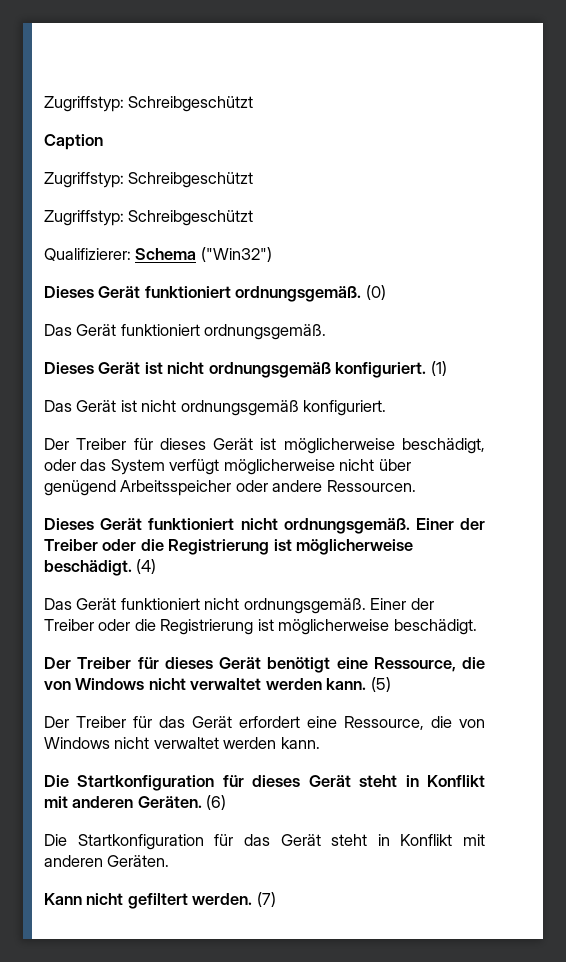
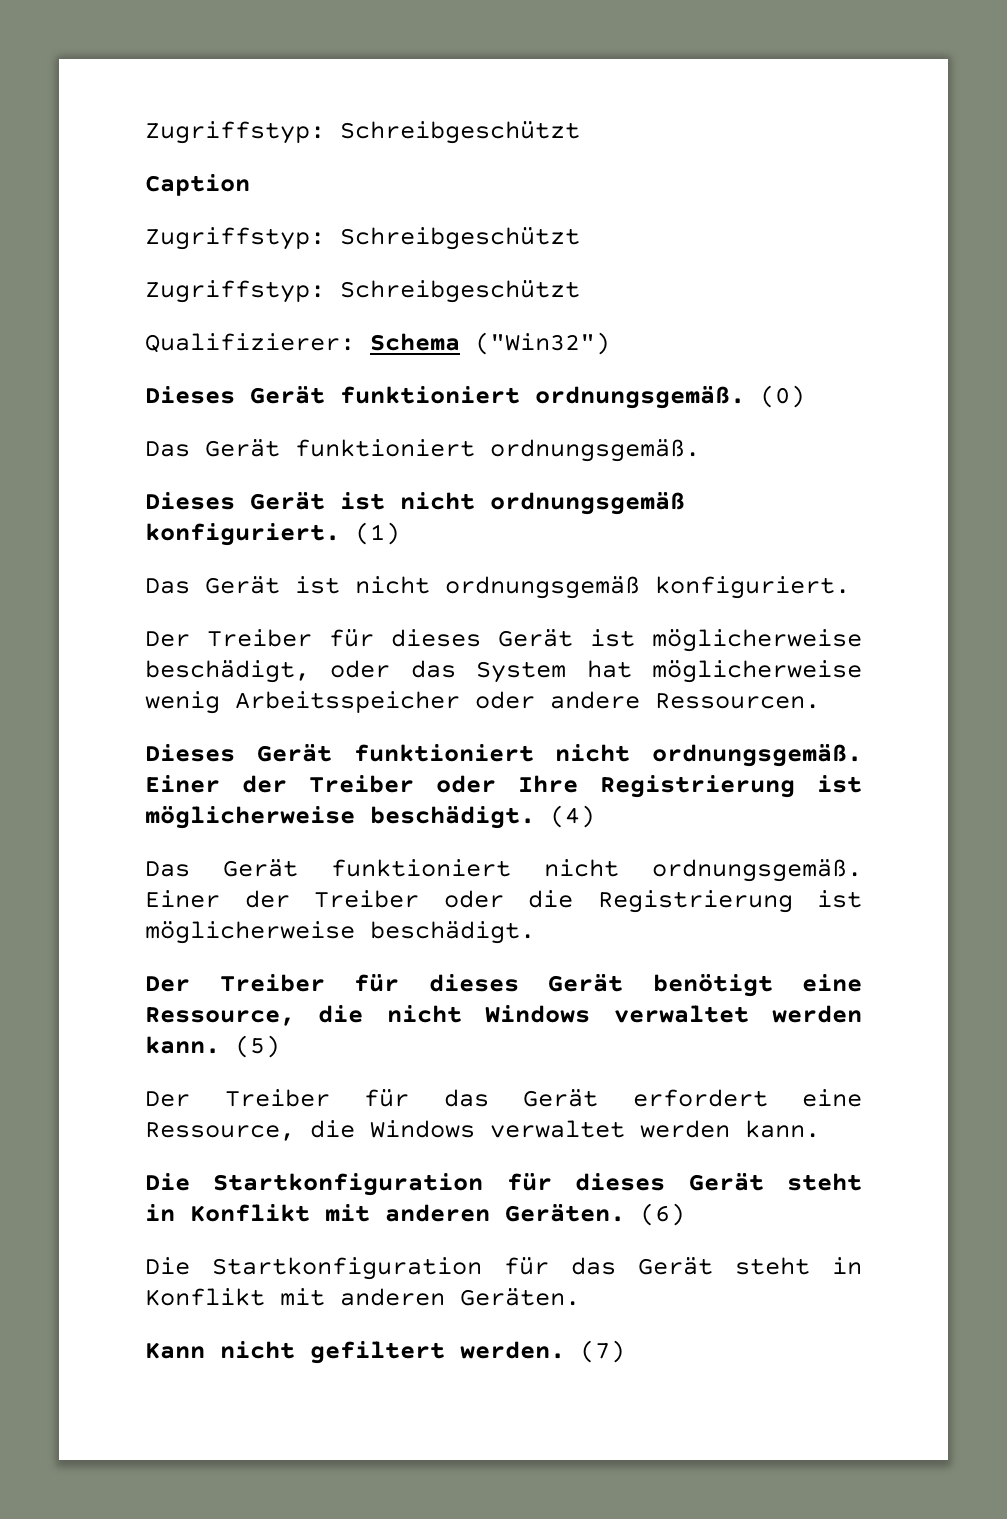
- Der Treiber für dieses Gerät ist möglicherweise beschädigt, oder das System verfügt möglicherweise nicht über genügend Arbeitsspeicher oder andere Ressourcen.
+ Der Treiber für dieses Gerät ist möglicherweise beschädigt, oder das System hat möglicherweise wenig Arbeitsspeicher oder andere Ressourcen.
- Dieses Gerät funktioniert nicht ordnungsgemäß. Einer der Treiber oder die Registrierung ist möglicherweise beschädigt.
+ Dieses Gerät funktioniert nicht ordnungsgemäß. Einer der Treiber oder Ihre Registrierung ist möglicherweise beschädigt.
- Der Treiber für dieses Gerät benötigt eine Ressource, die von Windows nicht verwaltet werden kann.
+ Der Treiber für dieses Gerät benötigt eine Ressource, die nicht Windows verwaltet werden kann.
- Der Treiber für das Gerät erfordert eine Ressource, die von Windows nicht verwaltet werden kann.
+ Der Treiber für das Gerät erfordert eine Ressource, die Windows verwaltet werden kann.

